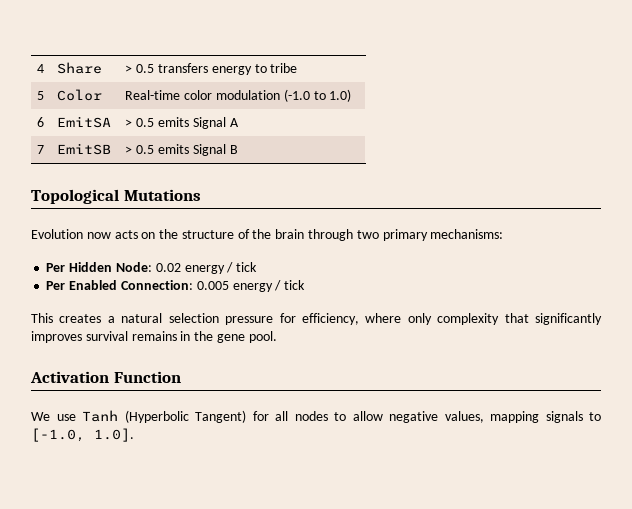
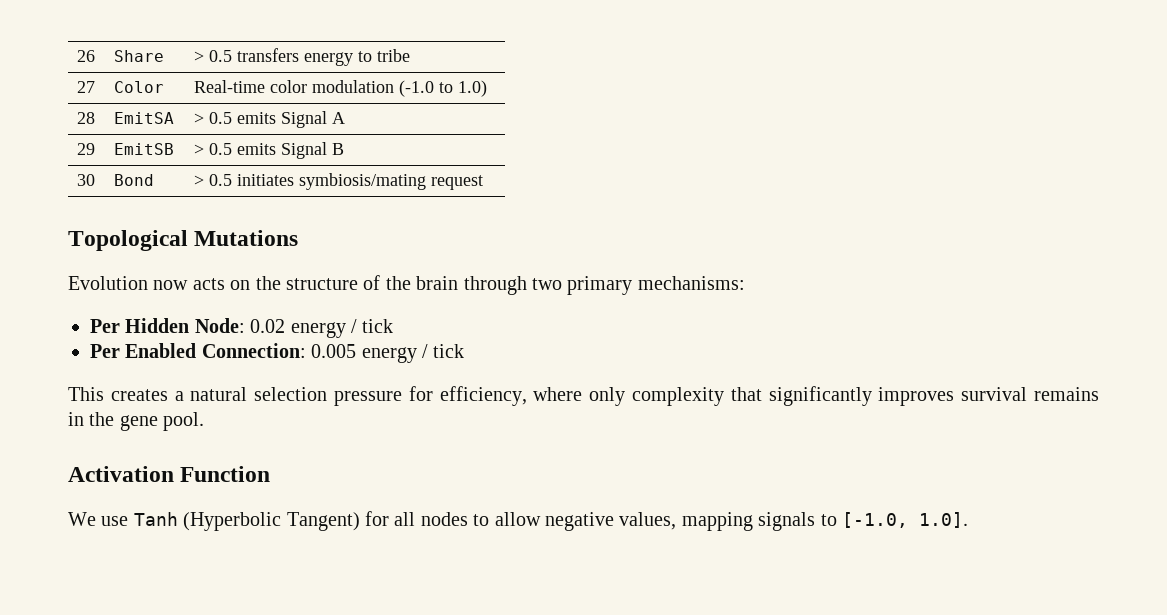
- 4 | Share | > 0.5 transfers energy to tribe
+ 26 | Share | > 0.5 transfers energy to tribe
- 5 | Color | Real-time color modulation (-1.0 to 1.0)
+ 27 | Color | Real-time color modulation (-1.0 to 1.0)
- 6 | EmitSA | > 0.5 emits Signal A
+ 28 | EmitSA | > 0.5 emits Signal A
- 7 | EmitSB | > 0.5 emits Signal B
+ 29 | EmitSB | > 0.5 emits Signal B
+ 30 | Bond | > 0.5 initiates symbiosis/mating request

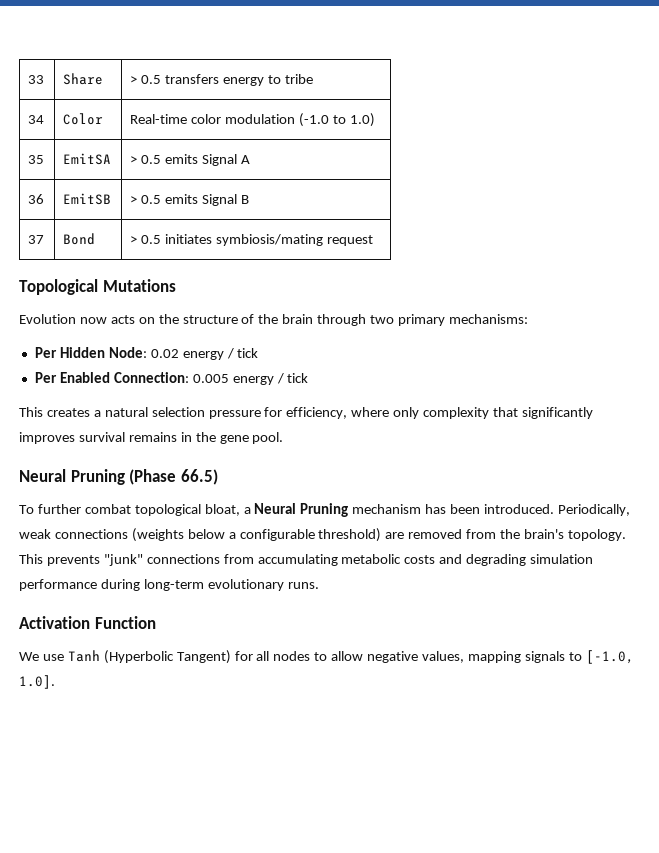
- 26 | Share | > 0.5 transfers energy to tribe
+ 33 | Share | > 0.5 transfers energy to tribe
- 27 | Color | Real-time color modulation (-1.0 to 1.0)
+ 34 | Color | Real-time color modulation (-1.0 to 1.0)
- 28 | EmitSA | > 0.5 emits Signal A
+ 35 | EmitSA | > 0.5 emits Signal A
- 29 | EmitSB | > 0.5 emits Signal B
+ 36 | EmitSB | > 0.5 emits Signal B
- 30 | Bond | > 0.5 initiates symbiosis/mating request
+ 37 | Bond | > 0.5 initiates symbiosis/mating request
+ Neural Pruning (Phase 66.5)
+ To further combat topological bloat, a Neural Pruning mechanism has been introduced. Periodically, weak connections (weights below a configurable threshold) are removed from the brain's topology. This prevents "junk" connections from accumulating metabolic costs and degrading simulation performance during long-term evolutionary runs.

